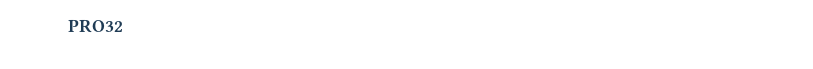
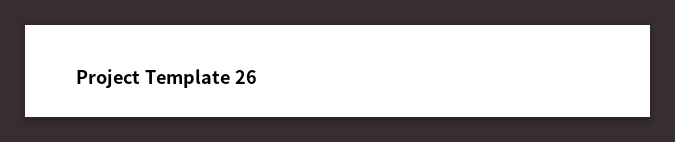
- PRO32
+ Project Template 26

